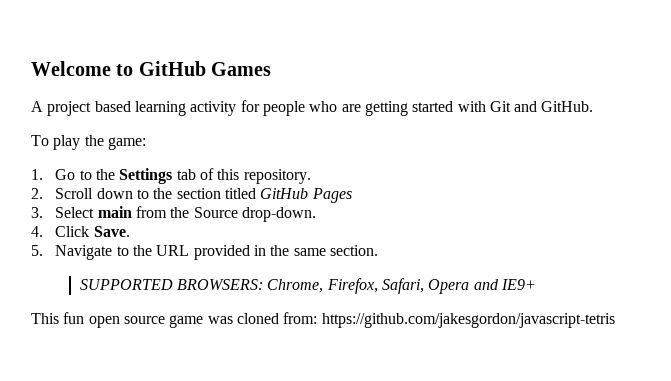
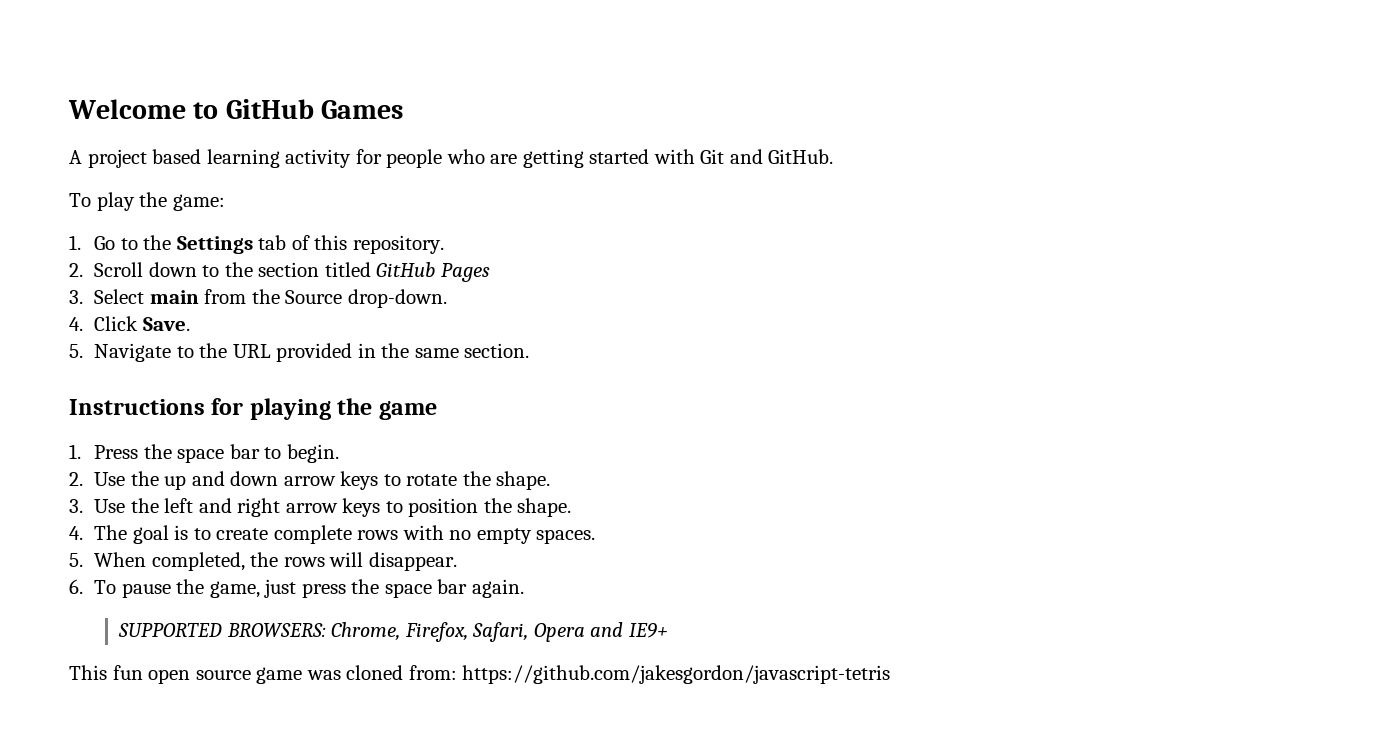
+ Instructions for playing the game
+ 1. Press the space bar to begin.
+ 2. Use the up and down arrow keys to rotate the shape.
+ 3. Use the left and right arrow keys to position the shape.
+ 4. The goal is to create complete rows with no empty spaces.
+ 5. When completed, the rows will disappear.
+ 6. To pause the game, just press the space bar again.

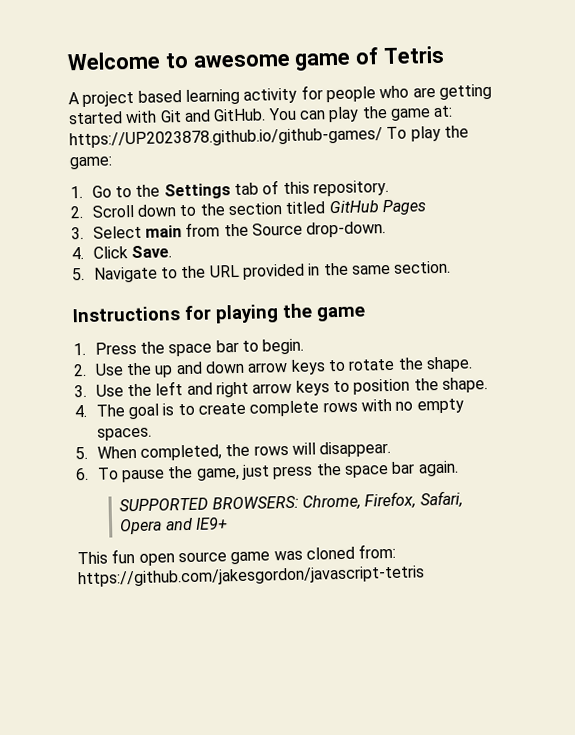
- Welcome to GitHub Games
+ Welcome to awesome game of Tetris
- A project based learning activity for people who are getting started with Git and GitHub.
- To play the game:
+ A project based learning activity for people who are getting started with Git and GitHub. You can play the game at: https://UP2023878.github.io/github-games/ To play the game:

